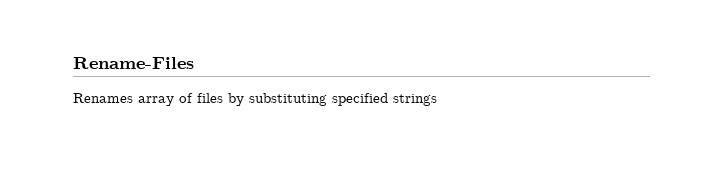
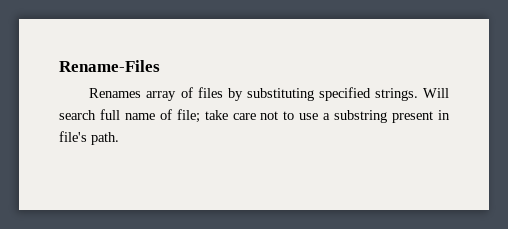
- Renames array of files by substituting specified strings
+ Renames array of files by substituting specified strings. Will search full name of file; take care not to use a substring present in file's path.

